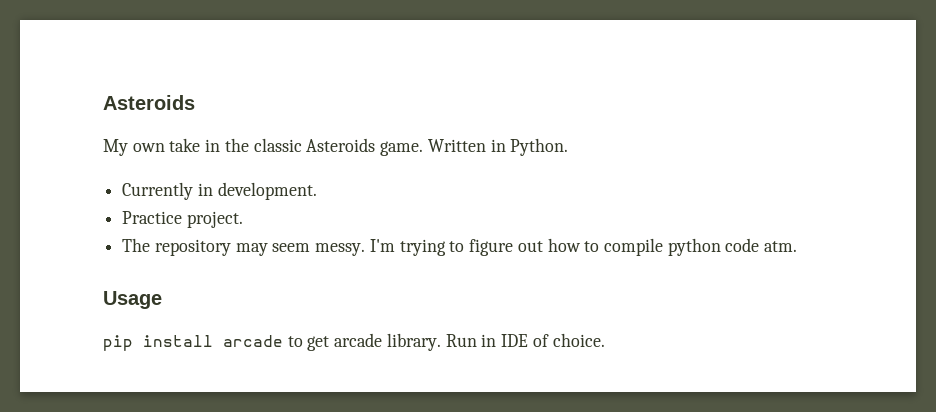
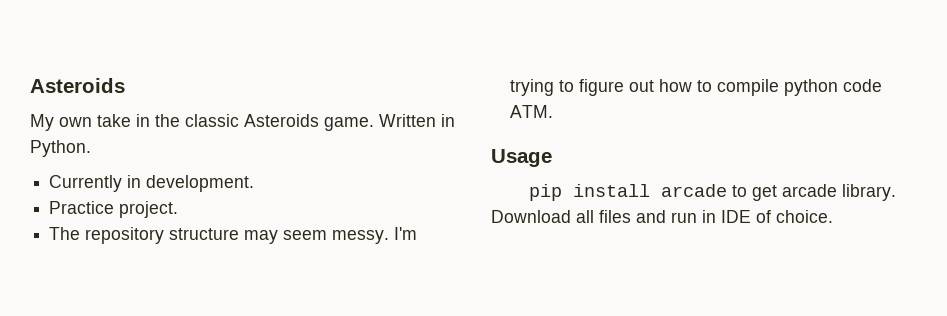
- The repository may seem messy.
+ The repository structure may seem messy.
- I'm trying to figure out how to compile python code atm.
+ I'm trying to figure out how to compile python code ATM.
- Run in IDE of choice.
+ Download all files and run in IDE of choice.

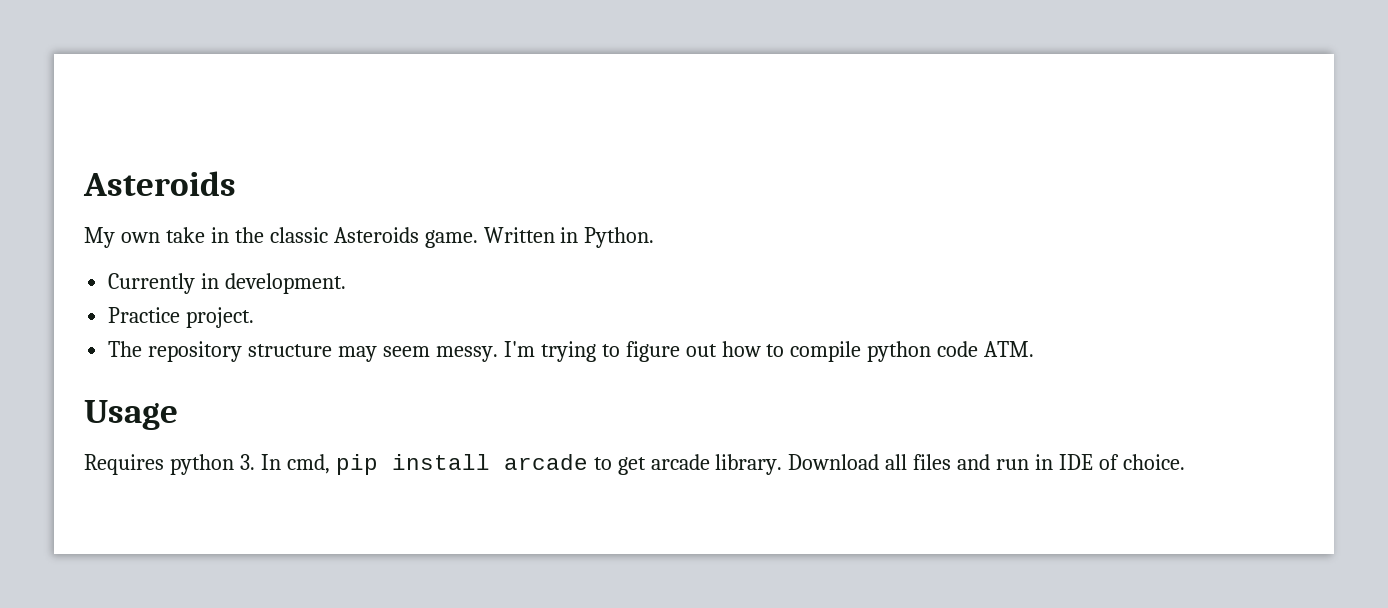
- pip install arcade to get arcade library.
+ Requires python 3. In cmd, pip install arcade to get arcade library.

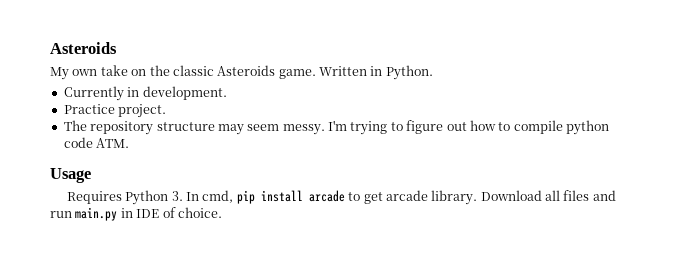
- My own take in the classic Asteroids game.
+ My own take on the classic Asteroids game.
- Requires python 3. In cmd, pip install arcade to get arcade library.
+ Requires Python 3. In cmd, pip install arcade to get arcade library.
- Download all files and run in IDE of choice.
+ Download all files and run main.py in IDE of choice.

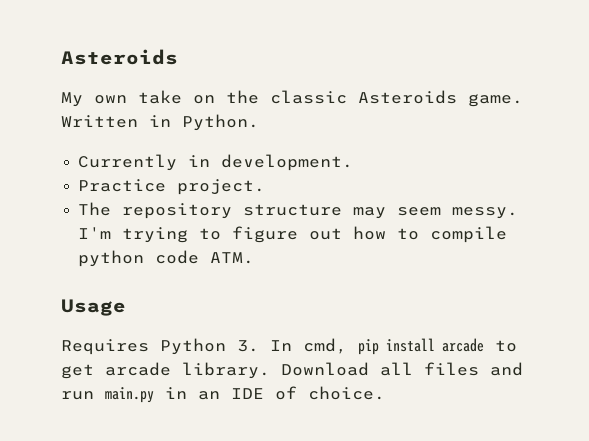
- Download all files and run main.py in IDE of choice.
+ Download all files and run main.py in an IDE of choice.

